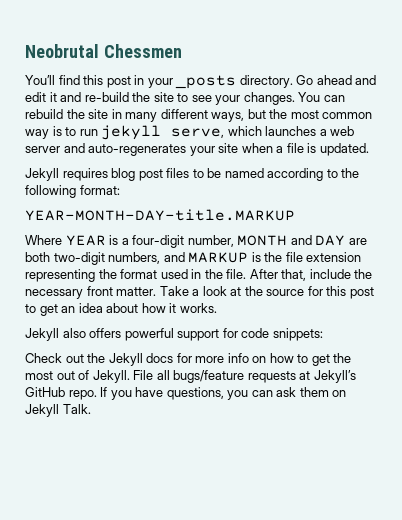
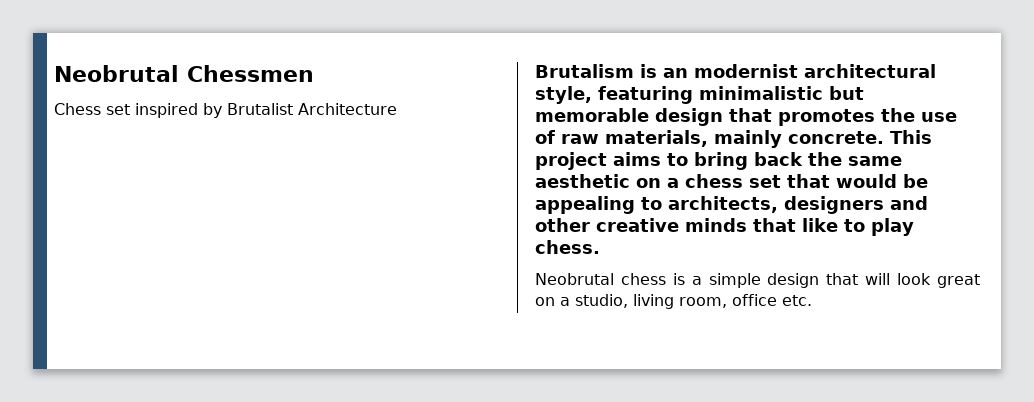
- You’ll find this post in your _posts directory. Go ahead and edit it and re-build the site to see your changes. You can rebuild the site in many different ways, but the most common way is to run jekyll serve, which launches a web server and auto-regenerates your site when a file is updated.
- Jekyll requires blog post files to be named according to the following format:
- YEAR-MONTH-DAY-title.MARKUP
- Where YEAR is a four-digit number, MONTH and DAY are both two-digit numbers, and MARKUP is the file extension representing the format used in the file. After that, include the necessary front matter. Take a look at the source for this post to get an idea about how it works.
- Jekyll also offers powerful support for code snippets:
- Check out the Jekyll docs for more info on how to get the most out of Jekyll. File all bugs/feature requests at Jekyll’s GitHub repo. If you have questions, you can ask them on Jekyll Talk.
+ Chess set inspired by Brutalist Architecture
+ Brutalism is an modernist architectural style, featuring minimalistic but memorable design that promotes the use of raw materials, mainly concrete. This project aims to bring back the same aesthetic on a chess set that would be appealing to architects, designers and other creative minds that like to play chess.
+ Neobrutal chess is a simple design that will look great on a studio, living room, office etc.

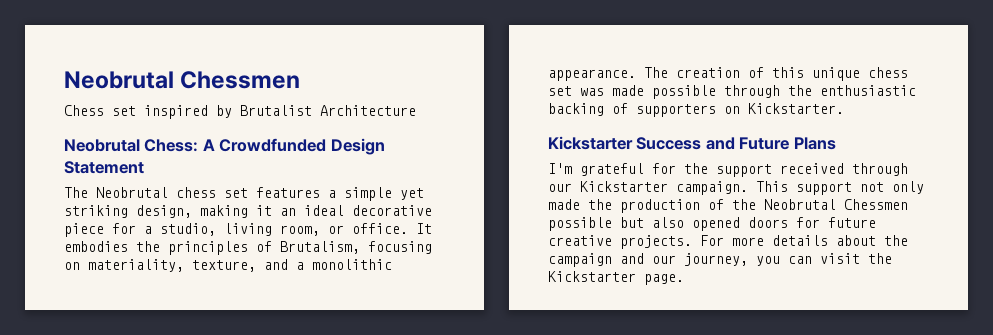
- Brutalism is an modernist architectural style, featuring minimalistic but memorable design that promotes the use of raw materials, mainly concrete. This project aims to bring back the same aesthetic on a chess set that would be appealing to architects, designers and other creative minds that like to play chess.
- Neobrutal chess is a simple design that will look great on a studio, living room, office etc.
+ Neobrutal Chess: A Crowdfunded Design Statement
+ The Neobrutal chess set features a simple yet striking design, making it an ideal decorative piece for a studio, living room, or office. It embodies the principles of Brutalism, focusing on materiality, texture, and a monolithic appearance. The creation of this unique chess set was made possible through the enthusiastic backing of supporters on Kickstarter.
+ Kickstarter Success and Future Plans
+ I'm grateful for the support received through our Kickstarter campaign. This support not only made the production of the Neobrutal Chessmen possible but also opened doors for future creative projects. For more details about the campaign and our journey, you can visit the Kickstarter page.

